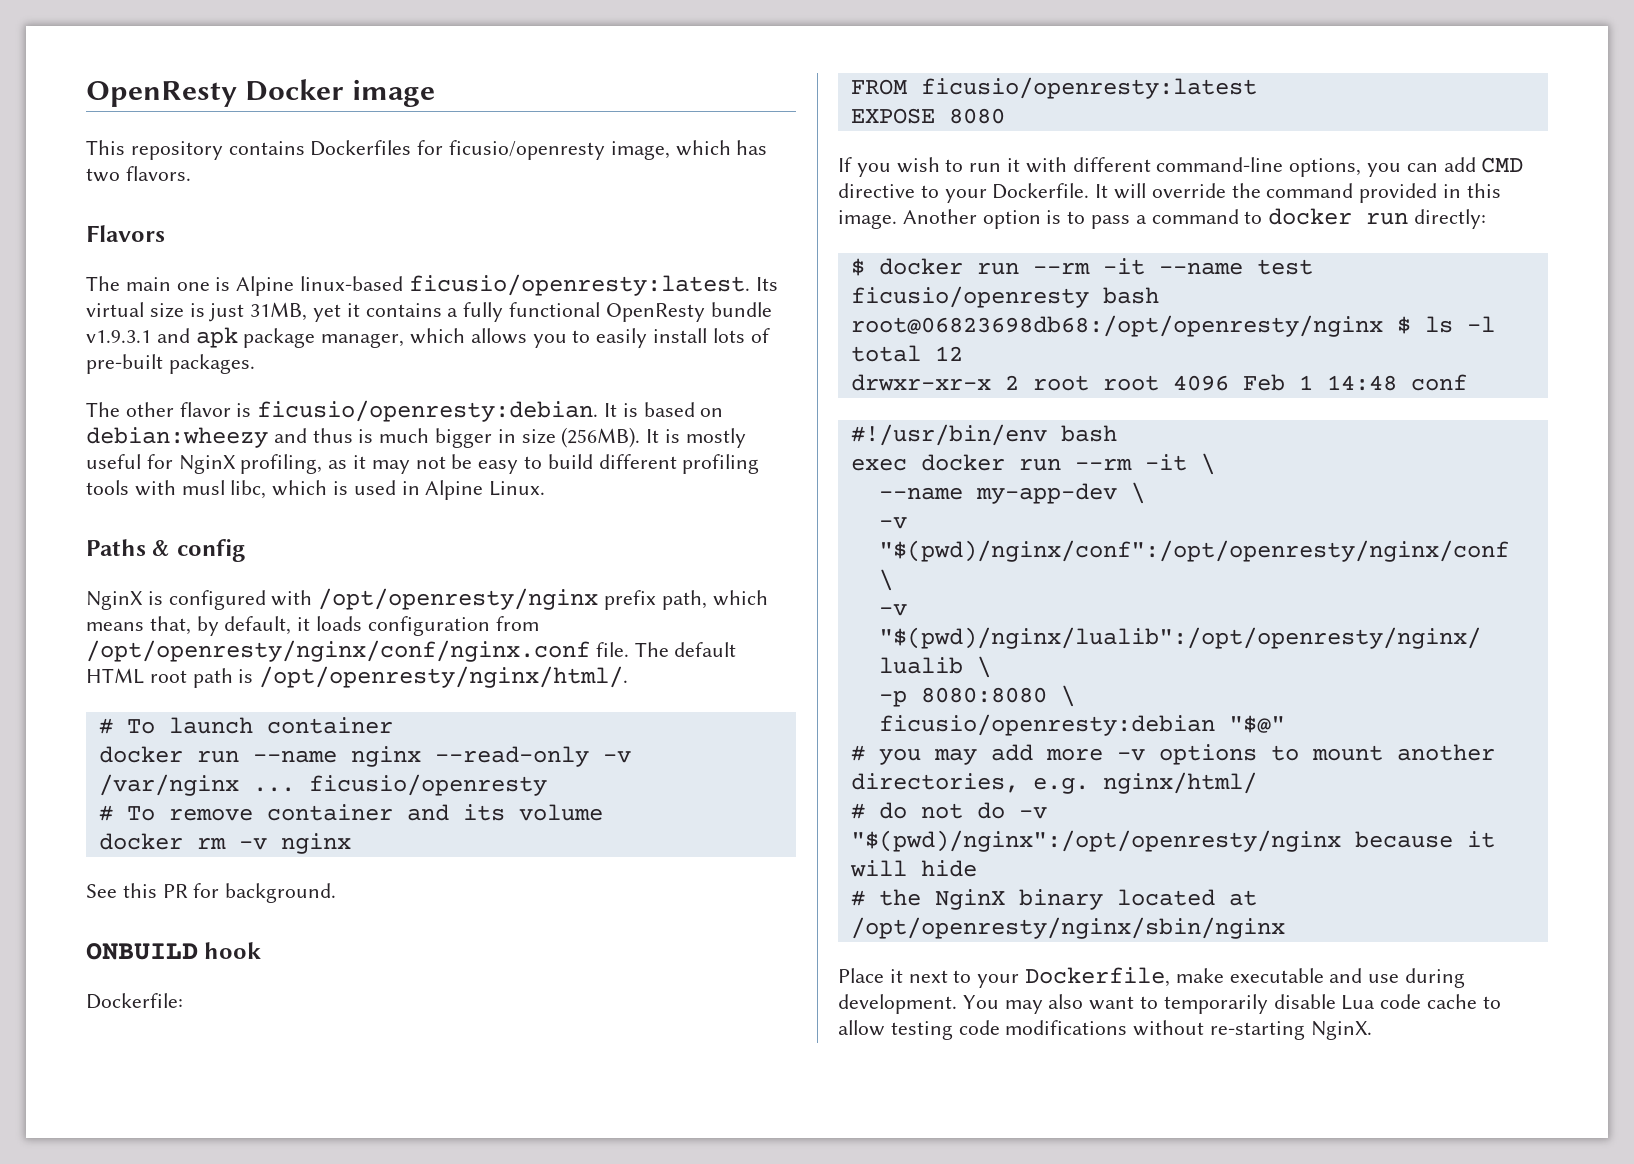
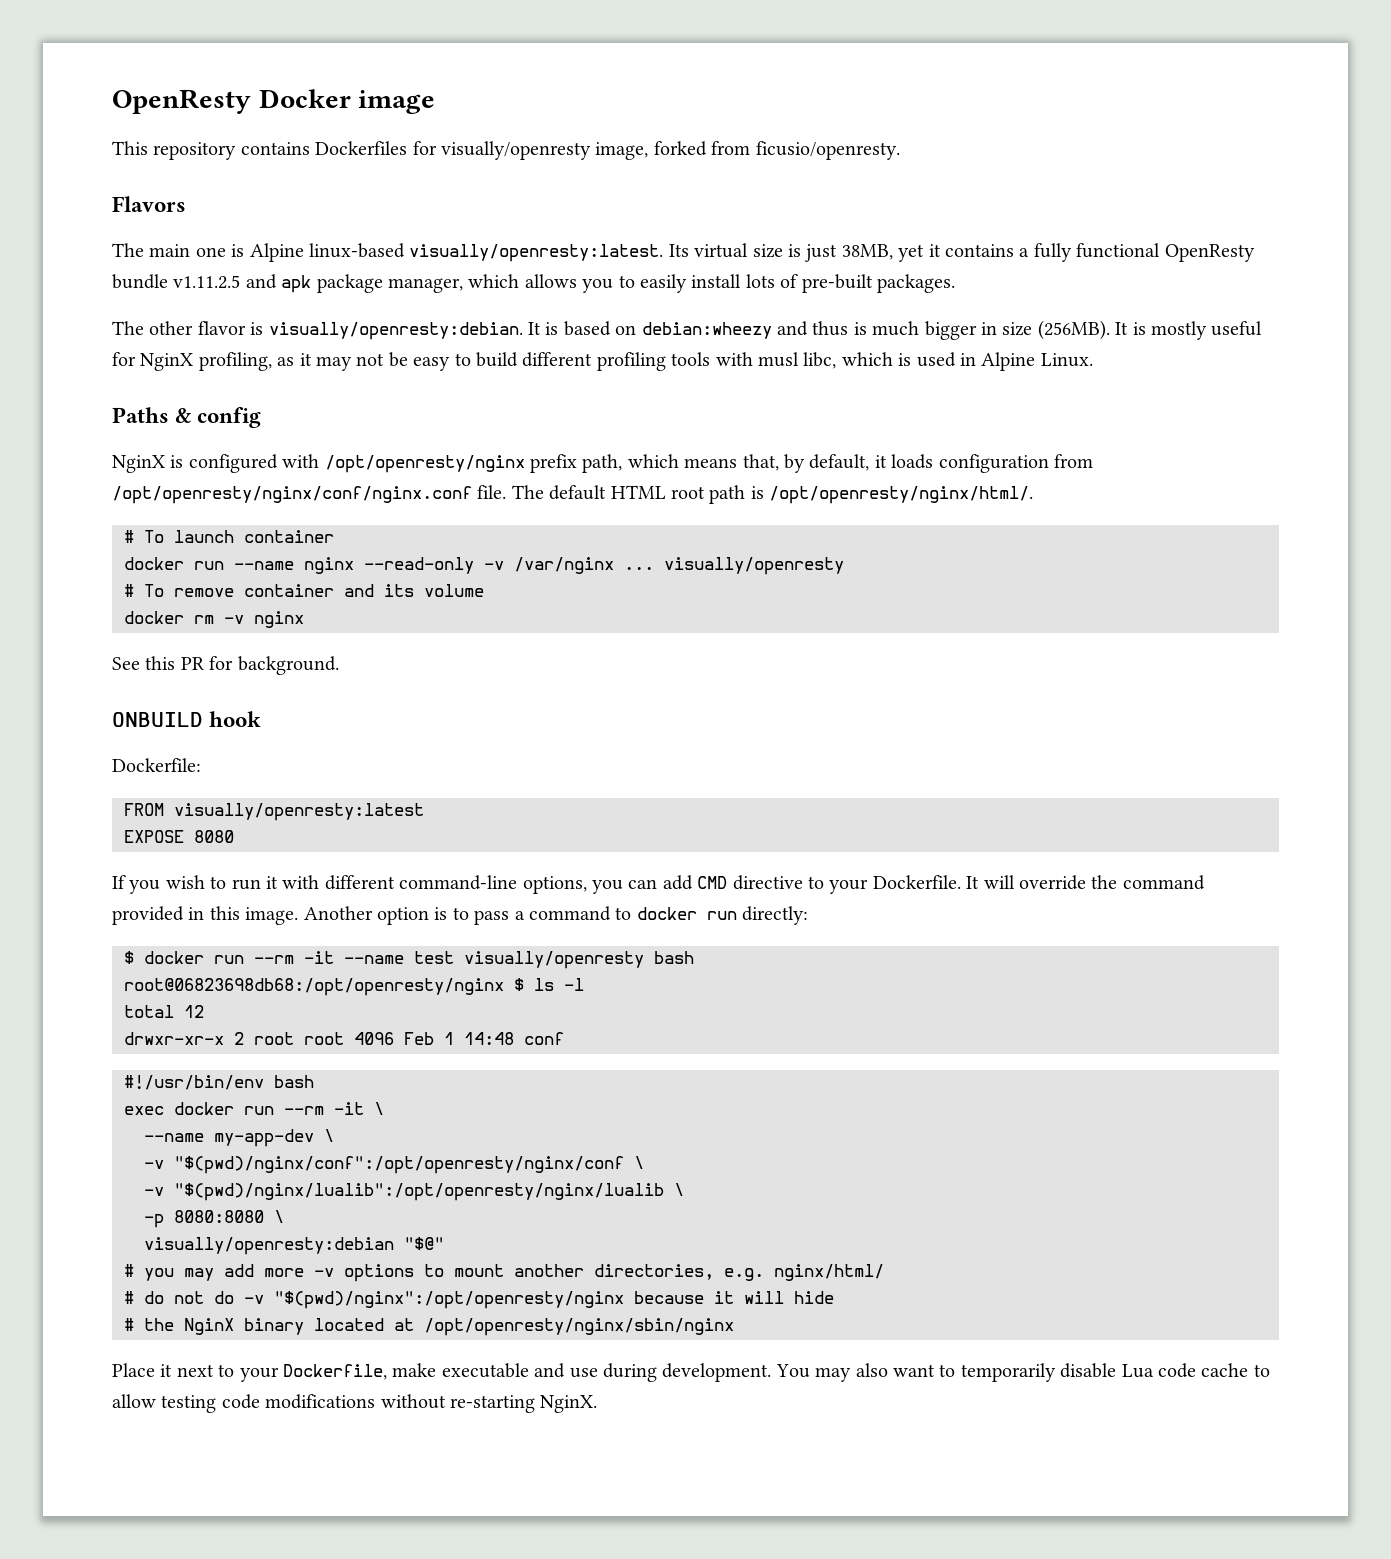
- This repository contains Dockerfiles for ficusio/openresty image, which has two flavors.
+ This repository contains Dockerfiles for visually/openresty image, forked from ficusio/openresty.
- The main one is Alpine linux-based ficusio/openresty:latest.
+ The main one is Alpine linux-based visually/openresty:latest.
- Its virtual size is just 31MB, yet it contains a fully functional OpenResty bundle v1.9.3.1 and apk package manager, which allows you to easily install lots of pre-built packages.
+ Its virtual size is just 38MB, yet it contains a fully functional OpenResty bundle v1.11.2.5 and apk package manager, which allows you to easily install lots of pre-built packages.
- The other flavor is ficusio/openresty:debian.
+ The other flavor is visually/openresty:debian.
- docker run --name nginx --read-only -v /var/nginx ... ficusio/openresty
+ docker run --name nginx --read-only -v /var/nginx ... visually/openresty
- FROM ficusio/openresty:latest
+ FROM visually/openresty:latest
- $ docker run --rm -it --name test ficusio/openresty bash
+ $ docker run --rm -it --name test visually/openresty bash
- ficusio/openresty:debian "$@"
+ visually/openresty:debian "$@"

